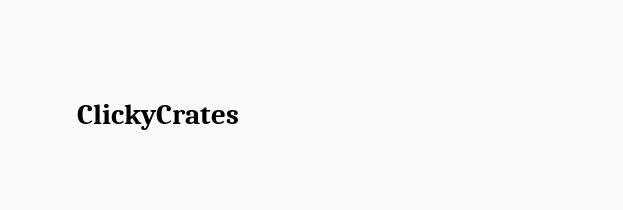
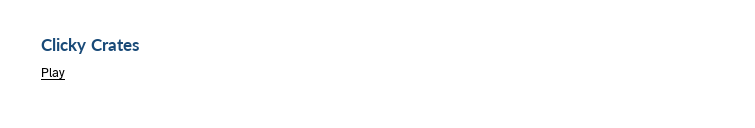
- ClickyCrates
+ Clicky Crates
+ Play

